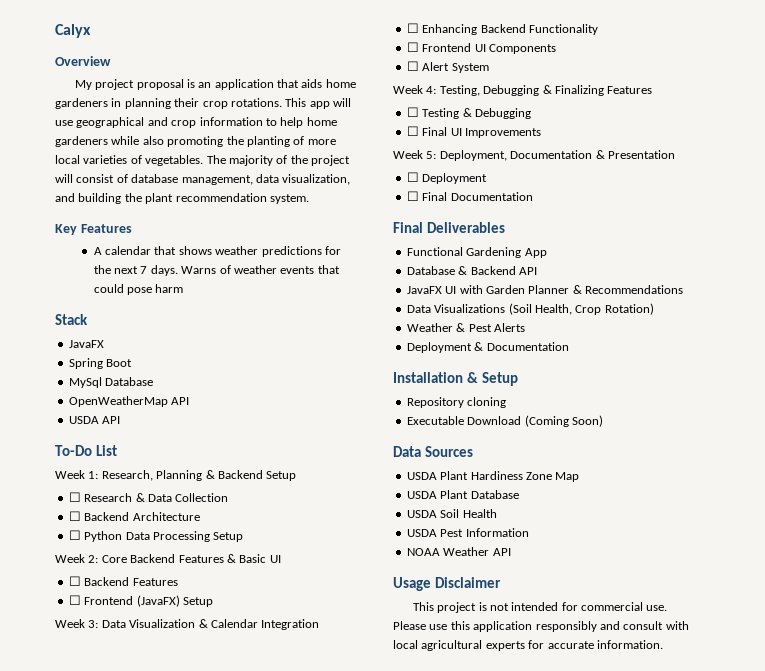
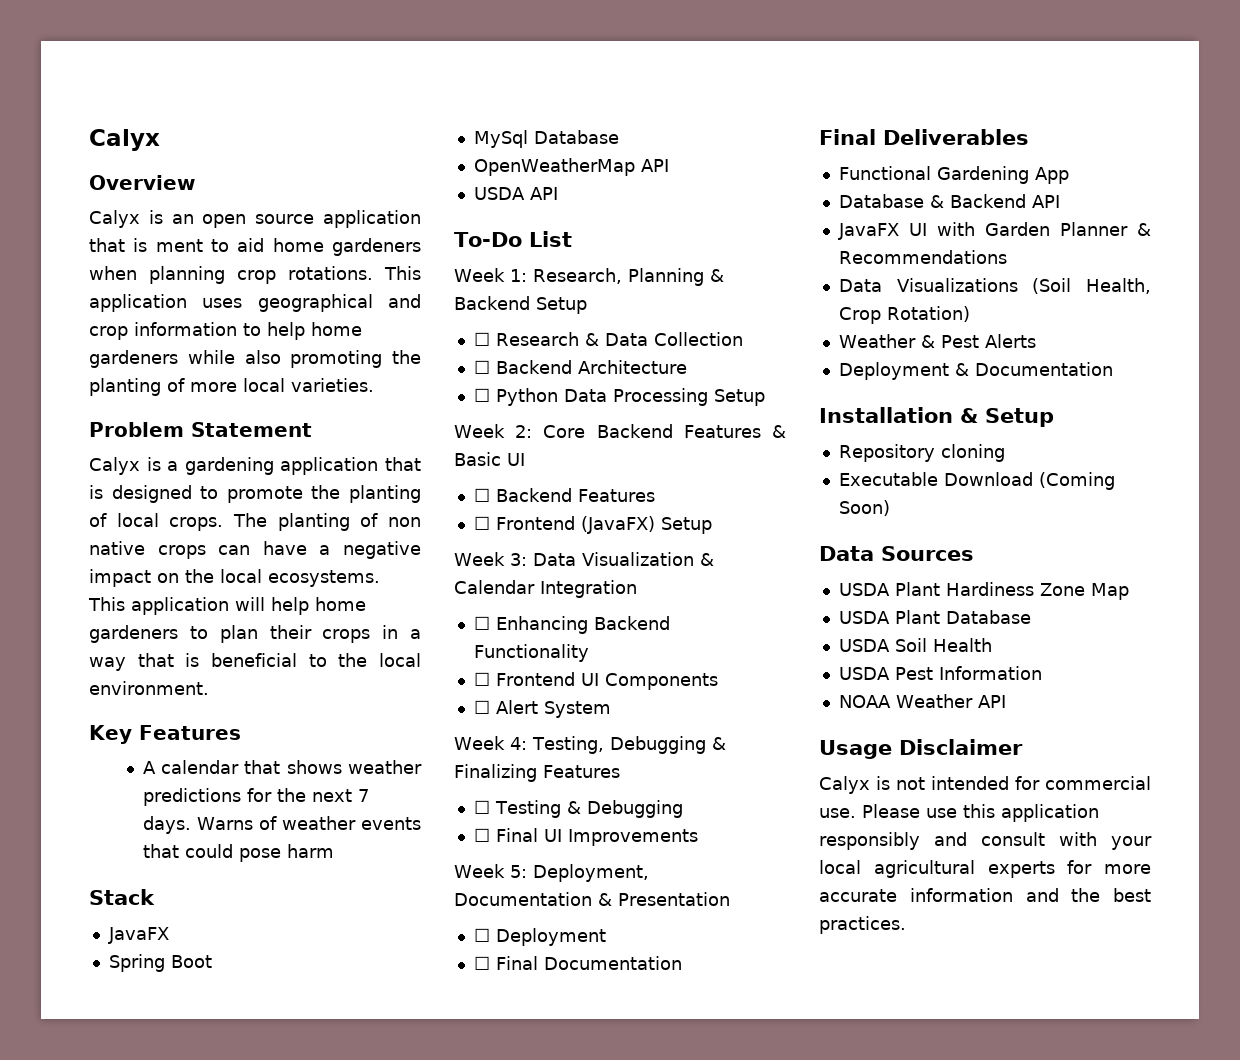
- My project proposal is an application that aids home gardeners in planning their crop rotations. This app will use geographical and crop information to help home gardeners while also promoting the planting of more local varieties of vegetables. The majority of the project will consist of database management, data visualization, and building the plant recommendation system.
+ Calyx is an open source application that is ment to aid home gardeners when planning crop rotations. This application uses geographical and crop information to help home gardeners while also promoting the planting of more local varieties.
+ Problem Statement
+ Calyx is a gardening application that is designed to promote the planting of local crops. The planting of non native crops can have a negative impact on the local ecosystems. This application will help home gardeners to plan their crops in a way that is beneficial to the local environment.
- This project is not intended for commercial use.
+ Calyx is not intended for commercial use.
- Please use this application responsibly and consult with local agricultural experts for accurate information.
+ Please use this application responsibly and consult with your local agricultural experts for more accurate information and the best practices.

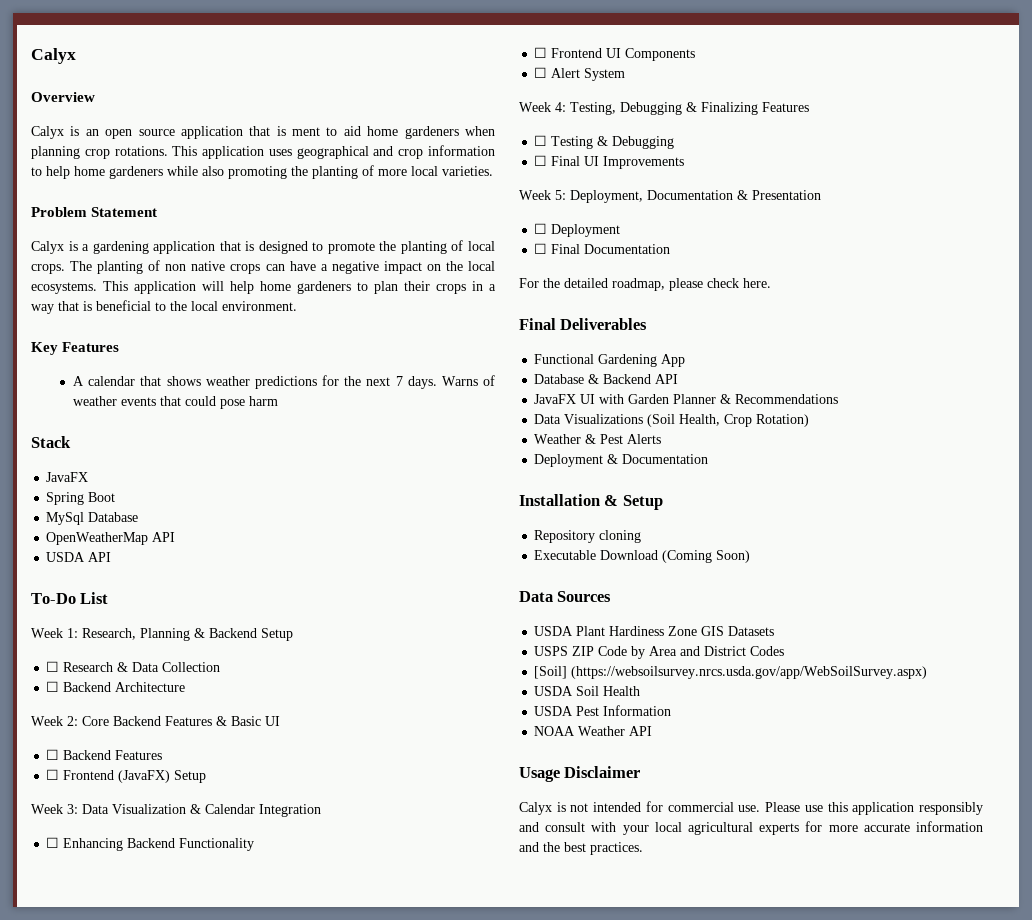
- ☐ Python Data Processing Setup
+ For the detailed roadmap, please check here.
- USDA Plant Hardiness Zone Map
- USDA Plant Database
+ USDA Plant Hardiness Zone GIS Datasets
+ USPS ZIP Code by Area and District Codes
+ [Soil] (https://websoilsurvey.nrcs.usda.gov/app/WebSoilSurvey.aspx)

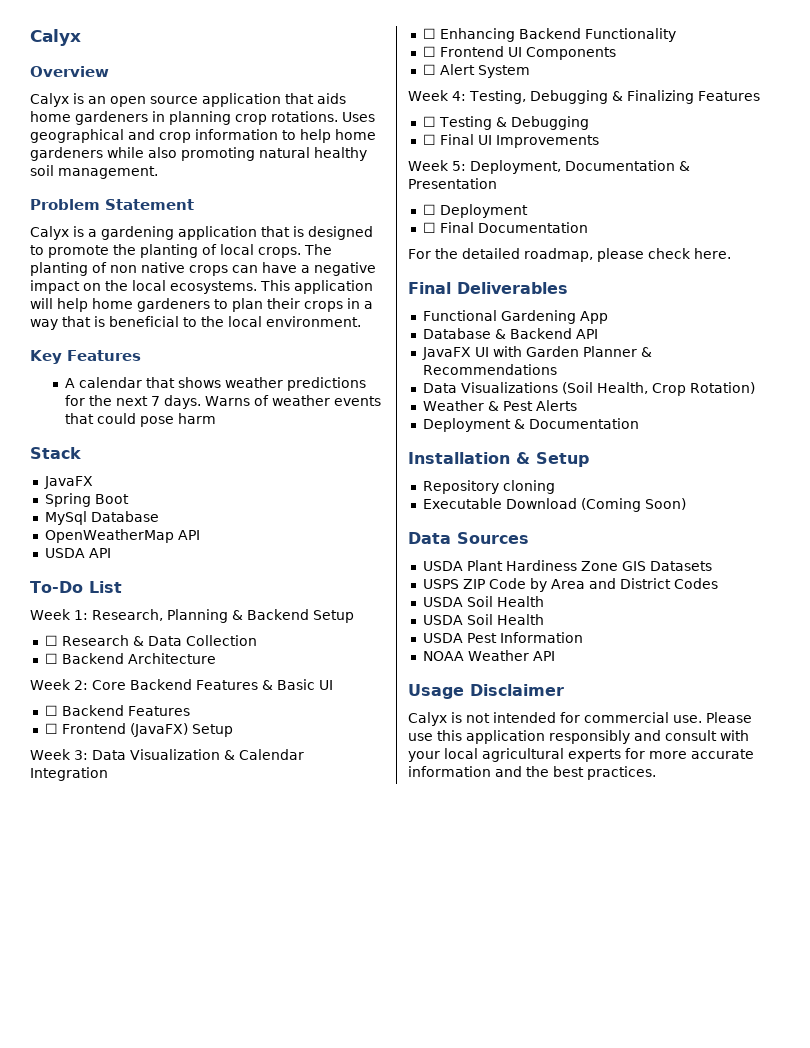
- Calyx is an open source application that is ment to aid home gardeners when planning crop rotations.
+ Calyx is an open source application that aids home gardeners in planning crop rotations.
- This application uses geographical and crop information to help home gardeners while also promoting the planting of more local varieties.
+ Uses geographical and crop information to help home gardeners while also promoting natural healthy soil management.
  USPS ZIP Code by Area and District Codes
- [Soil] (https://websoilsurvey.nrcs.usda.gov/app/WebSoilSurvey.aspx)
+ USDA Soil Health

